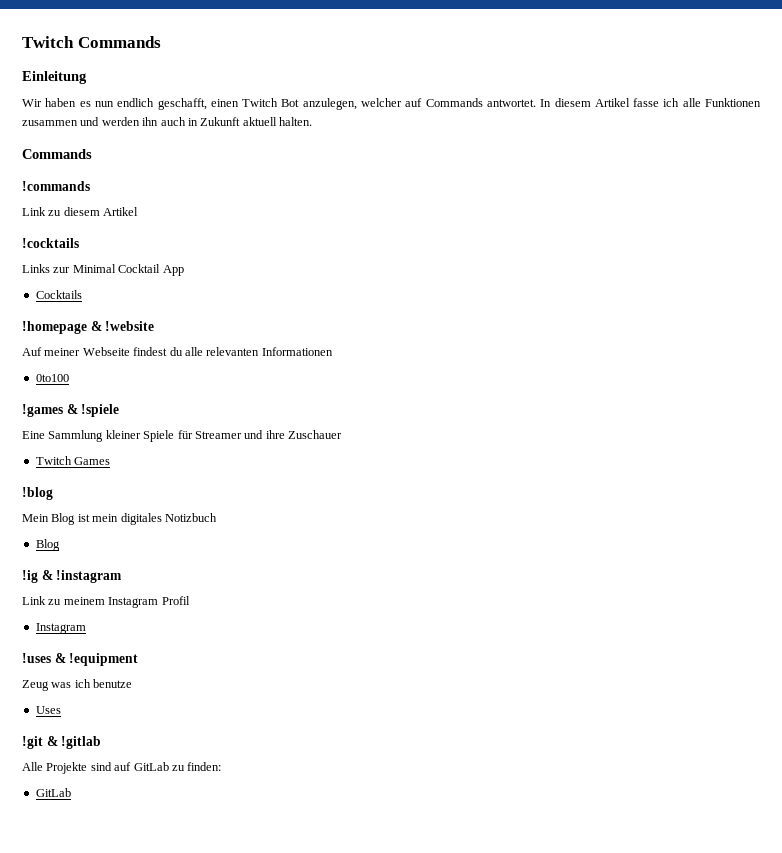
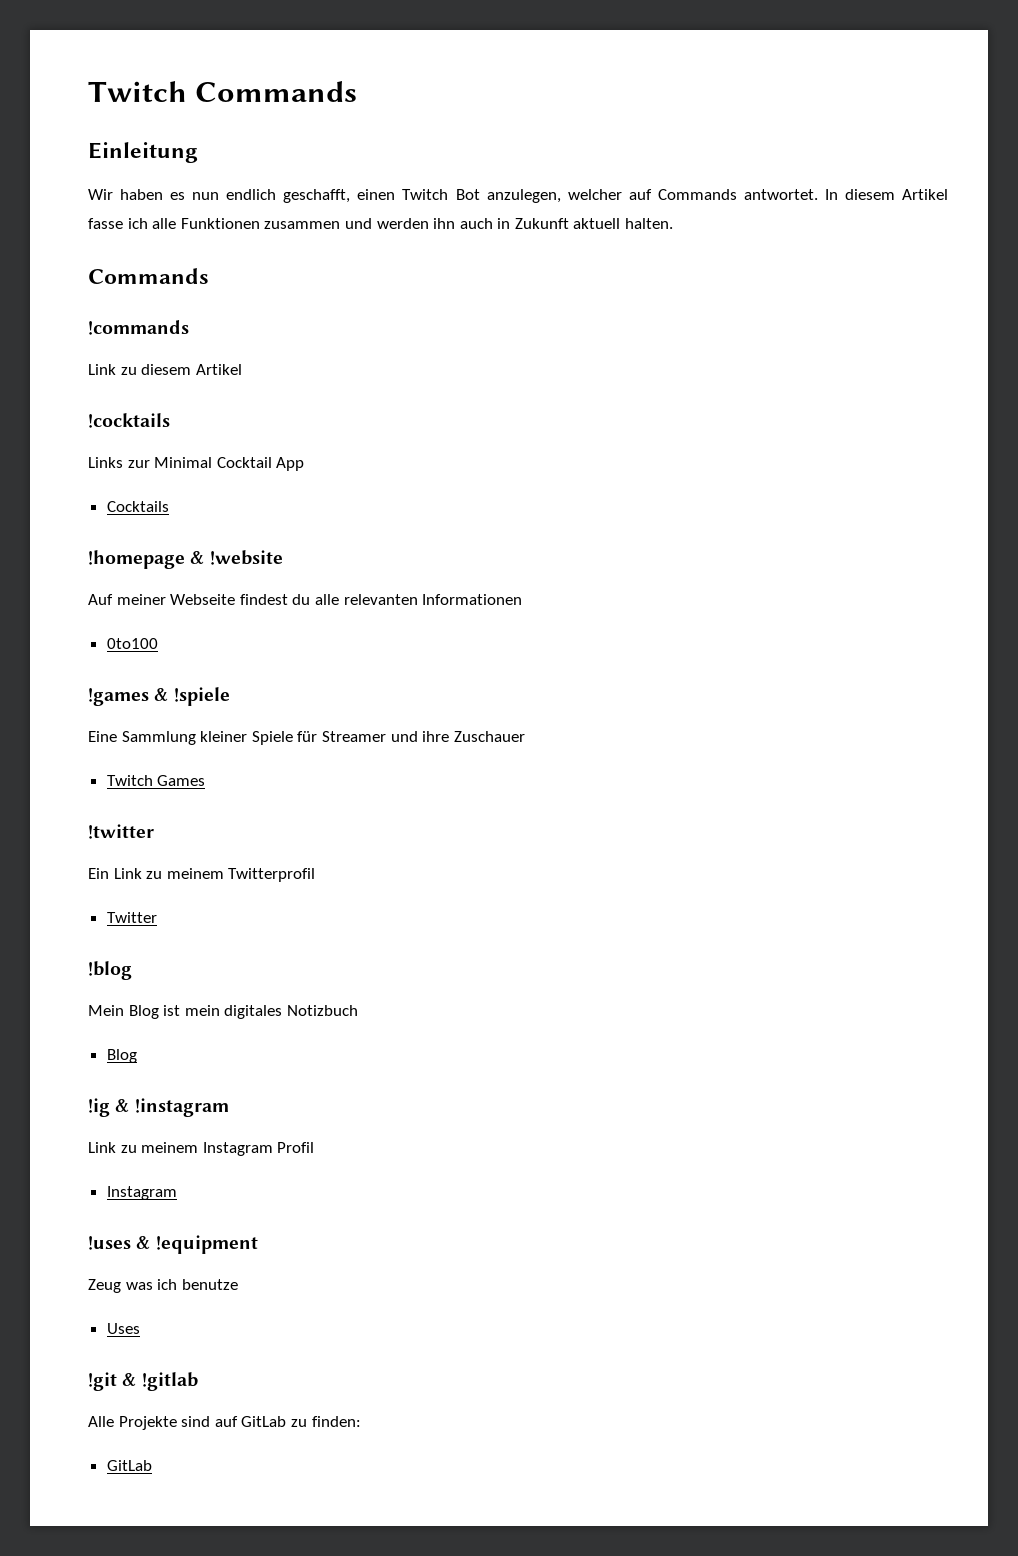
+ !twitter
+ Ein Link zu meinem Twitterprofil
+ Twitter

